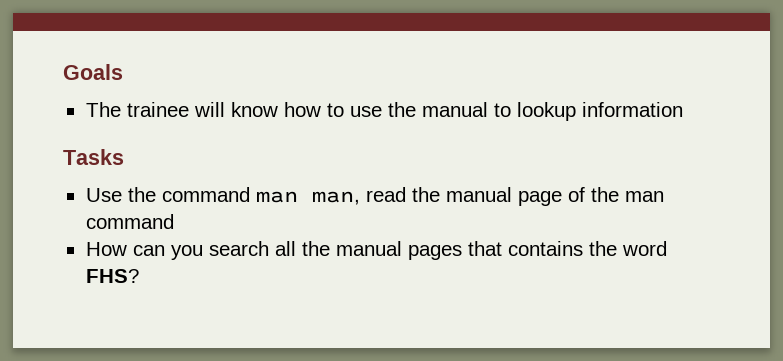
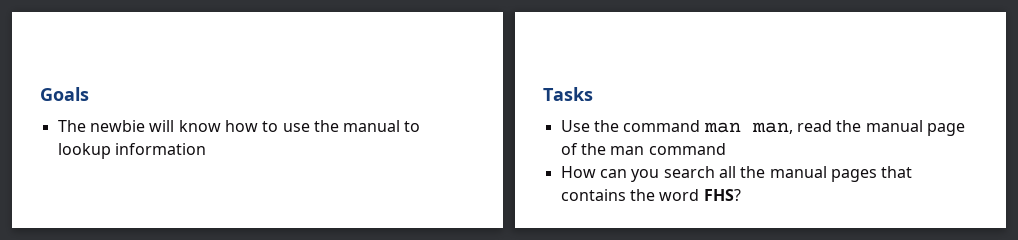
- The trainee will know how to use the manual to lookup information
+ The newbie will know how to use the manual to lookup information

